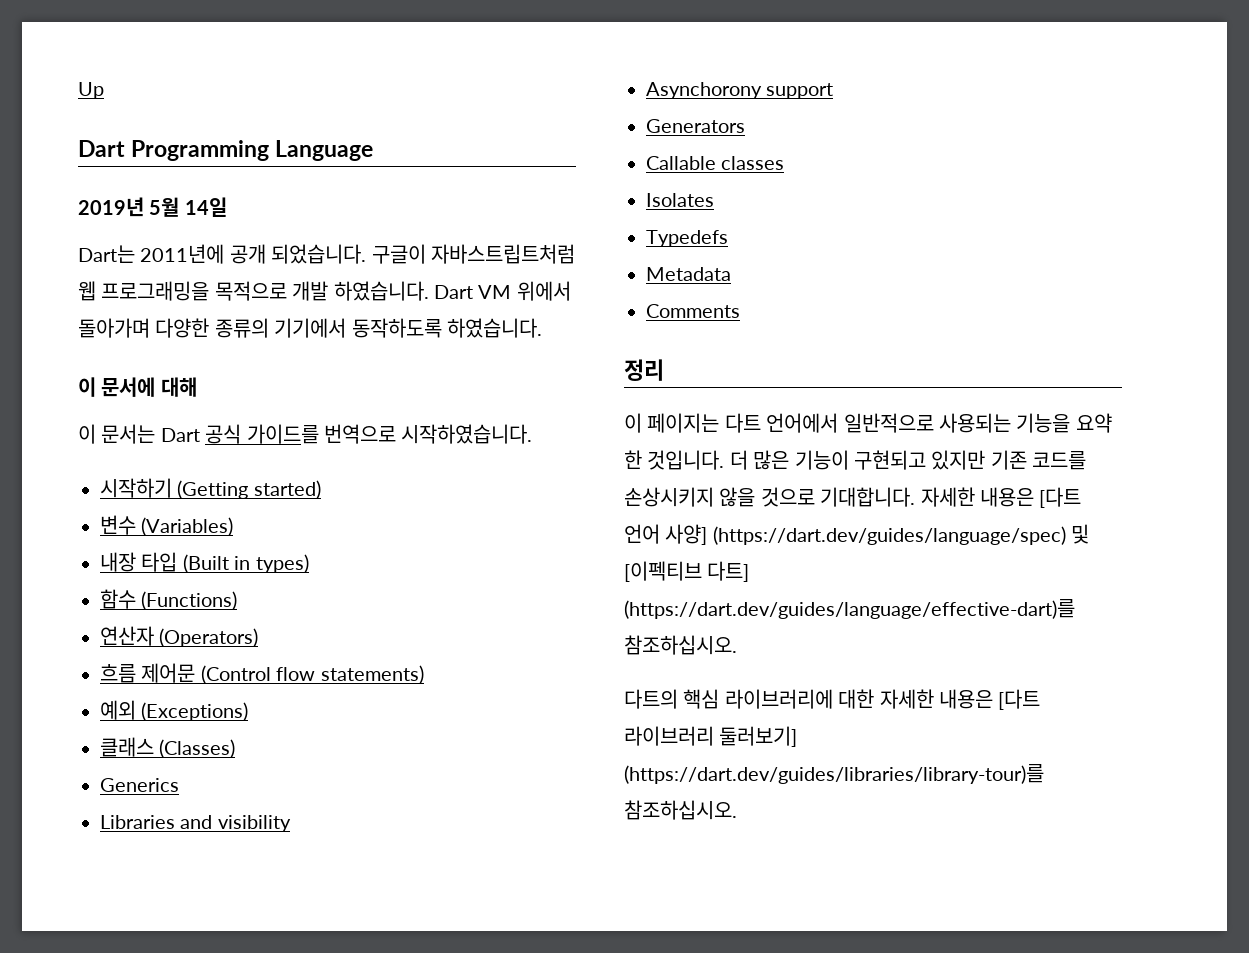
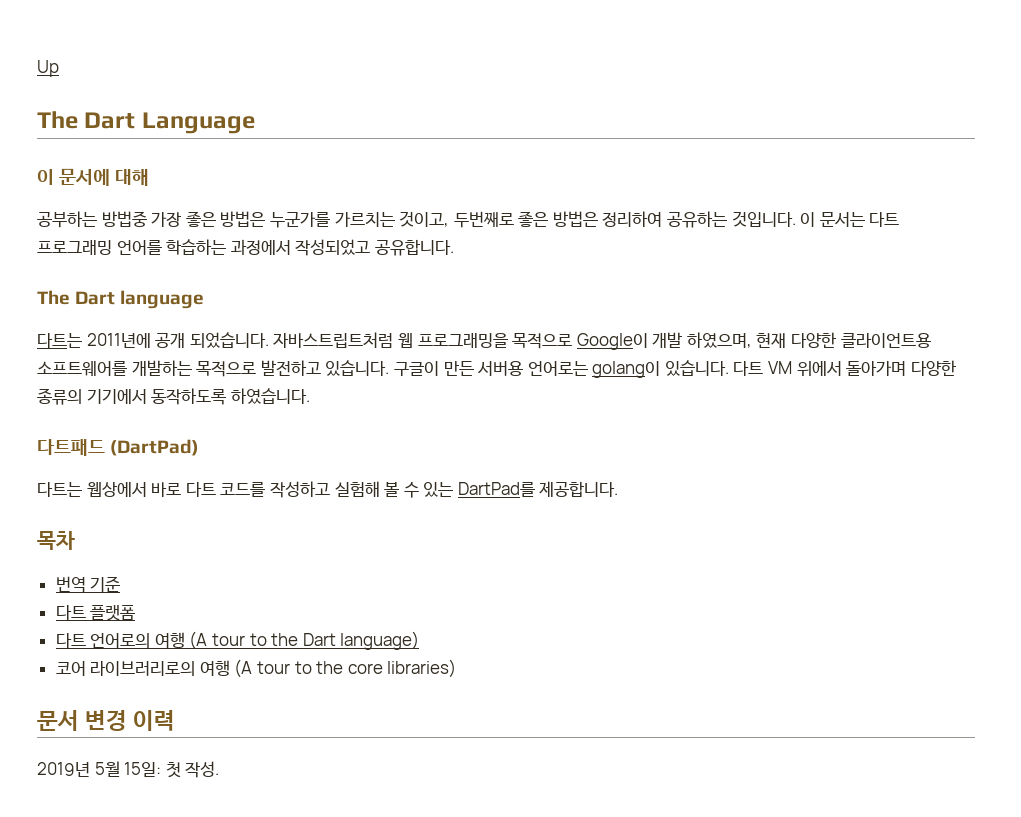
- Dart Programming Language
+ The Dart Language
- 2019년 5월 14일
- Dart는 2011년에 공개 되었습니다.
+ 이 문서에 대해
+ 공부하는 방법중 가장 좋은 방법은 누군가를 가르치는 것이고, 두번째로 좋은 방법은 정리하여 공유하는 것입니다. 이 문서는 다트 프로그래밍 언어를 학습하는 과정에서 작성되었고 공유합니다.
+ The Dart language
+ 다트는 2011년에 공개 되었습니다.
- 구글이 자바스트립트처럼 웹 프로그래밍을 목적으로 개발 하였습니다. Dart VM 위에서 돌아가며 다양한 종류의 기기에서 동작하도록 하였습니다.
+ 자바스트립트처럼 웹 프로그래밍을 목적으로 Google이 개발 하였으며, 현재 다양한 클라이언트용 소프트웨어를 개발하는 목적으로 발전하고 있습니다. 구글이 만든 서버용 언어로는 golang이 있습니다. 다트 VM 위에서 돌아가며 다양한 종류의 기기에서 동작하도록 하였습니다.
- 이 문서에 대해
- 이 문서는 Dart 공식 가이드를 번역으로 시작하였습니다.
- 시작하기 (Getting started)
- 변수 (Variables)
- 내장 타입 (Built in types)
- 함수 (Functions)
- 연산자 (Operators)
- 흐름 제어문 (Control flow statements)
- 예외 (Exceptions)
- 클래스 (Classes)
- Generics
- Libraries and visibility
- Asynchorony support
- Generators
- Callable classes
- Isolates
- Typedefs
- Metadata
- Comments
- 정리
- 이 페이지는 다트 언어에서 일반적으로 사용되는 기능을 요약 한 것입니다. 더 많은 기능이 구현되고 있지만 기존 코드를 손상시키지 않을 것으로 기대합니다. 자세한 내용은 [다트 언어 사양] (https://dart.dev/guides/language/spec) 및 [이펙티브 다트] (https://dart.dev/guides/language/effective-dart)를 참조하십시오.
- 다트의 핵심 라이브러리에 대한 자세한 내용은 [다트 라이브러리 둘러보기] (https://dart.dev/guides/libraries/library-tour)를 참조하십시오.
+ 다트패드 (DartPad)
+ 다트는 웹상에서 바로 다트 코드를 작성하고 실험해 볼 수 있는 DartPad를 제공합니다.
+ 목차
+ 번역 기준
+ 다트 플랫폼
+ 다트 언어로의 여행 (A tour to the Dart language)
+ 코어 라이브러리로의 여행 (A tour to the core libraries)
+ 문서 변경 이력
+ 2019년 5월 15일: 첫 작성.

